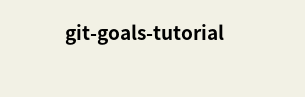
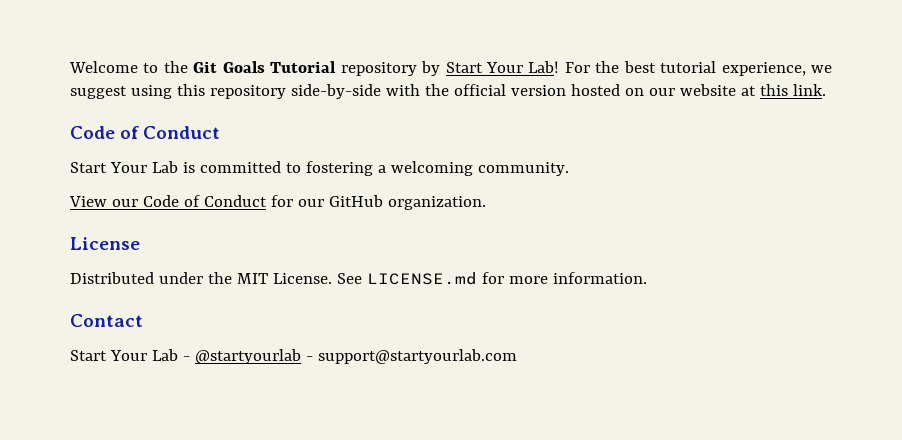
- git-goals-tutorial
+ Welcome to the Git Goals Tutorial repository by Start Your Lab! For the best tutorial experience, we suggest using this repository side-by-side with the official version hosted on our website at this link.
+ Code of Conduct
+ Start Your Lab is committed to fostering a welcoming community.
+ View our Code of Conduct for our GitHub organization.
+ License
+ Distributed under the MIT License. See LICENSE.md for more information.
+ Contact
+ Start Your Lab - @startyourlab - support@startyourlab.com

